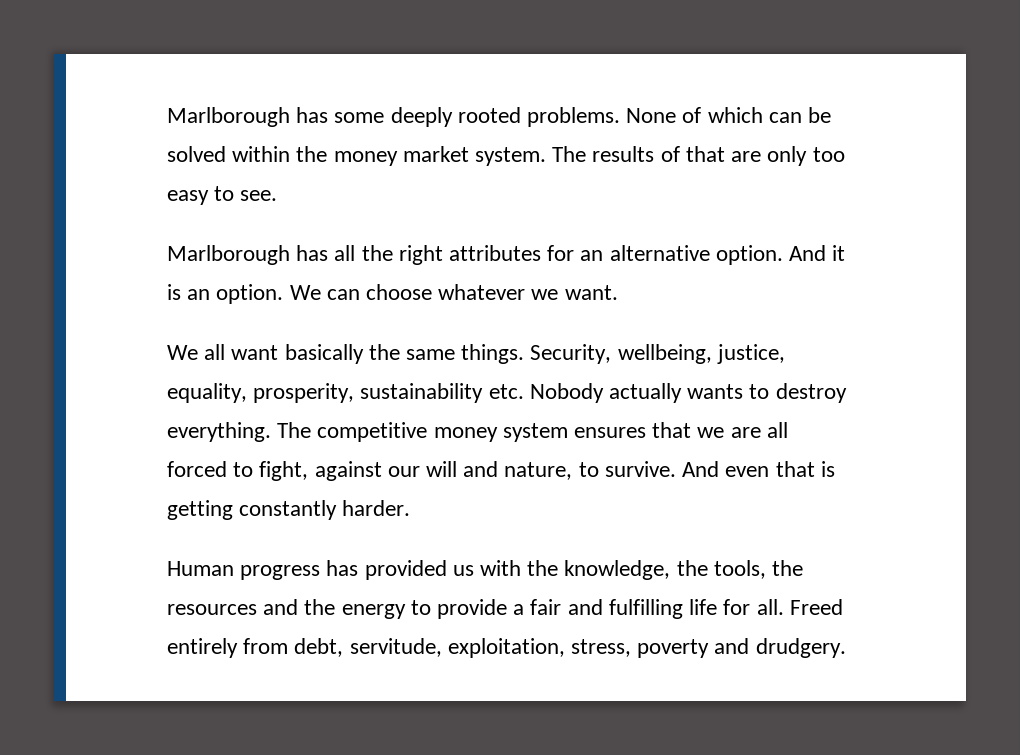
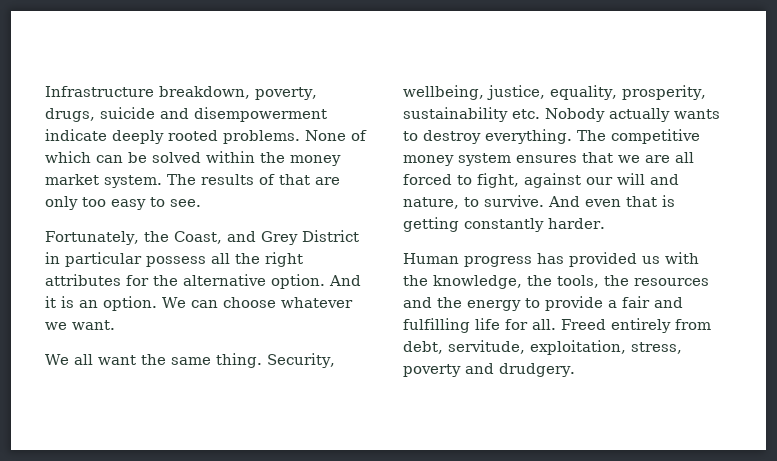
- Marlborough has some deeply rooted problems.
+ Infrastructure breakdown, poverty, drugs, suicide and disempowerment indicate deeply rooted problems.
- Marlborough has all the right attributes for an alternative option.
+ Fortunately, the Coast, and Grey District in particular possess all the right attributes for the alternative option.
- We all want basically the same things.
+ We all want the same thing.

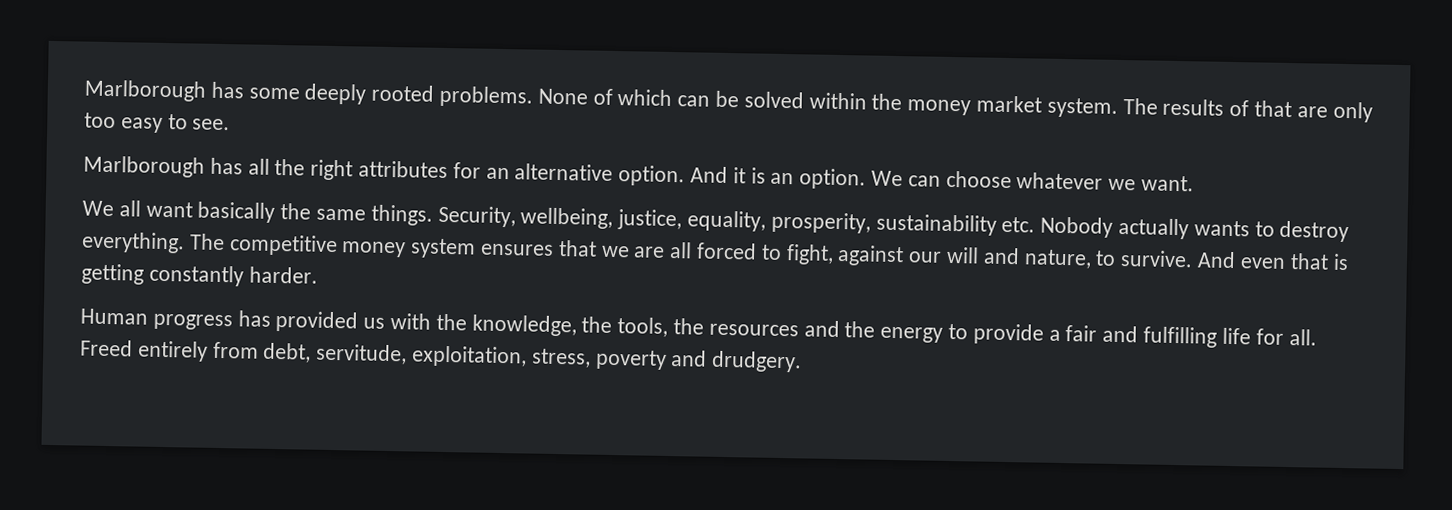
- Infrastructure breakdown, poverty, drugs, suicide and disempowerment indicate deeply rooted problems.
+ Marlborough has some deeply rooted problems.
- Fortunately, the Coast, and Grey District in particular possess all the right attributes for the alternative option.
+ Marlborough has all the right attributes for an alternative option.
- We all want the same thing.
+ We all want basically the same things.

